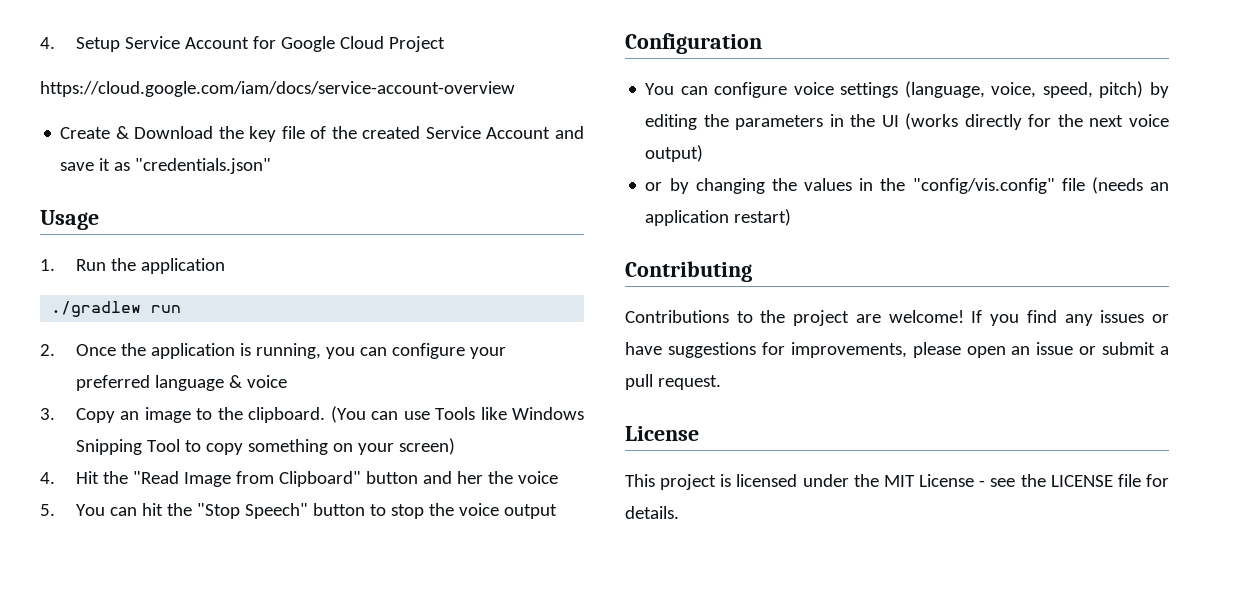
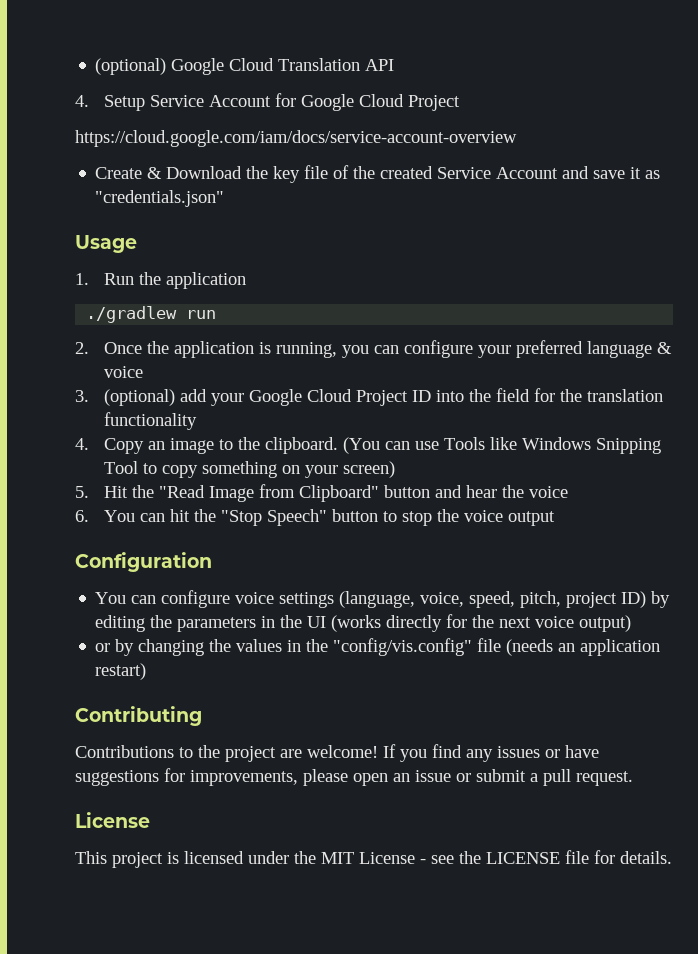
+ (optional) Google Cloud Translation API
- 3. Copy an image to the clipboard.
+ 3. (optional) add your Google Cloud Project ID into the field for the translation functionality
+ 4. Copy an image to the clipboard.
- 4. Hit the "Read Image from Clipboard" button and her the voice
+ 5. Hit the "Read Image from Clipboard" button and hear the voice
- 5. You can hit the "Stop Speech" button to stop the voice output
+ 6. You can hit the "Stop Speech" button to stop the voice output
- You can configure voice settings (language, voice, speed, pitch) by editing the parameters in the UI (works directly for the next voice output)
+ You can configure voice settings (language, voice, speed, pitch, project ID) by editing the parameters in the UI (works directly for the next voice output)

